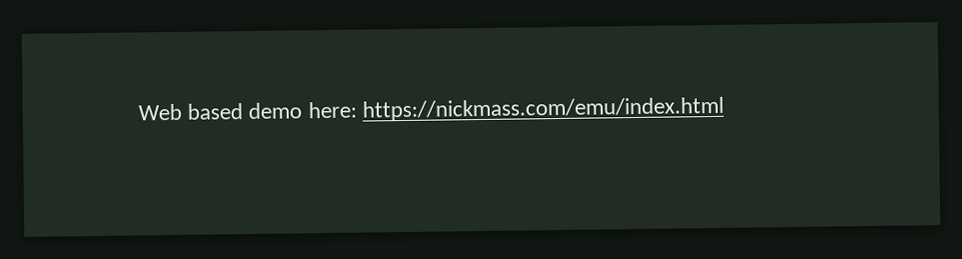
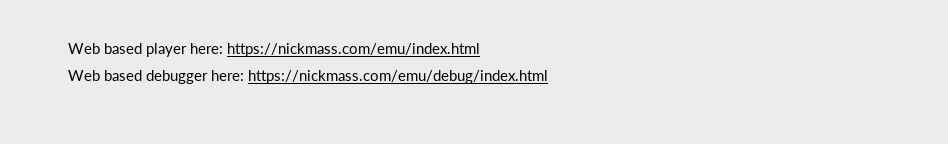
- Web based demo here: https://nickmass.com/emu/index.html
+ Web based player here: https://nickmass.com/emu/index.html
+ Web based debugger here: https://nickmass.com/emu/debug/index.html

